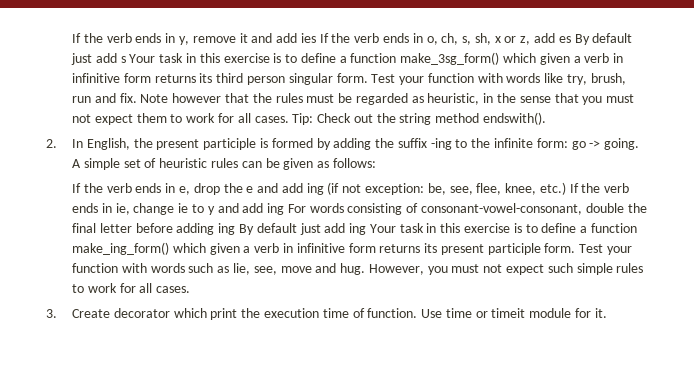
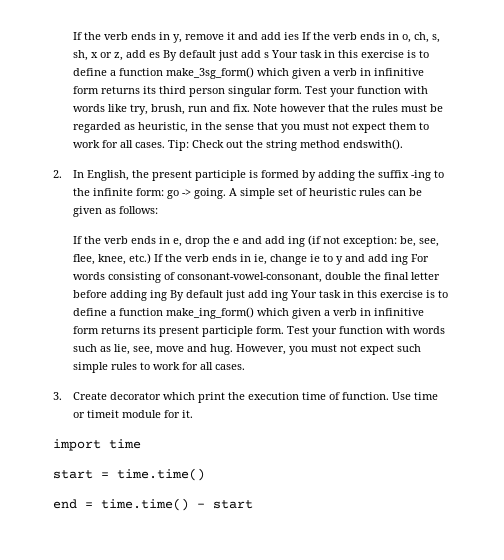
+ import time
+ start = time.time()
+ end = time.time() - start

